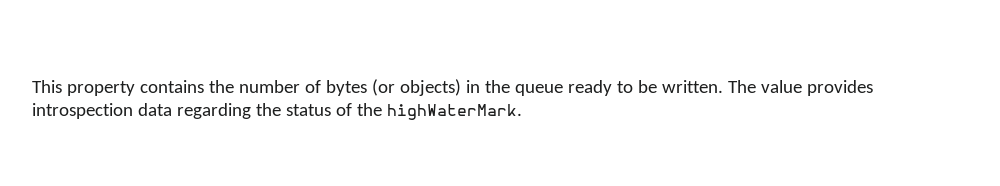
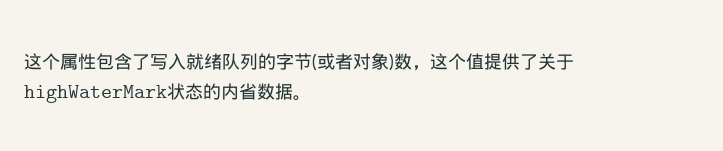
- This property contains the number of bytes (or objects) in the queue ready to be written. The value provides introspection data regarding the status of the highWaterMark.
+ 这个属性包含了写入就绪队列的字节(或者对象)数，这个值提供了关于highWaterMark状态的内省数据。

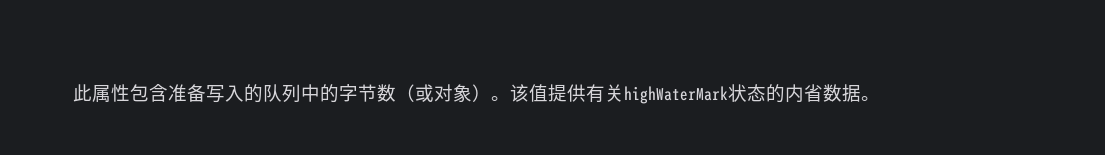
- 这个属性包含了写入就绪队列的字节(或者对象)数，这个值提供了关于highWaterMark状态的内省数据。
+ 此属性包含准备写入的队列中的字节数（或对象）。该值提供有关highWaterMark状态的内省数据。

